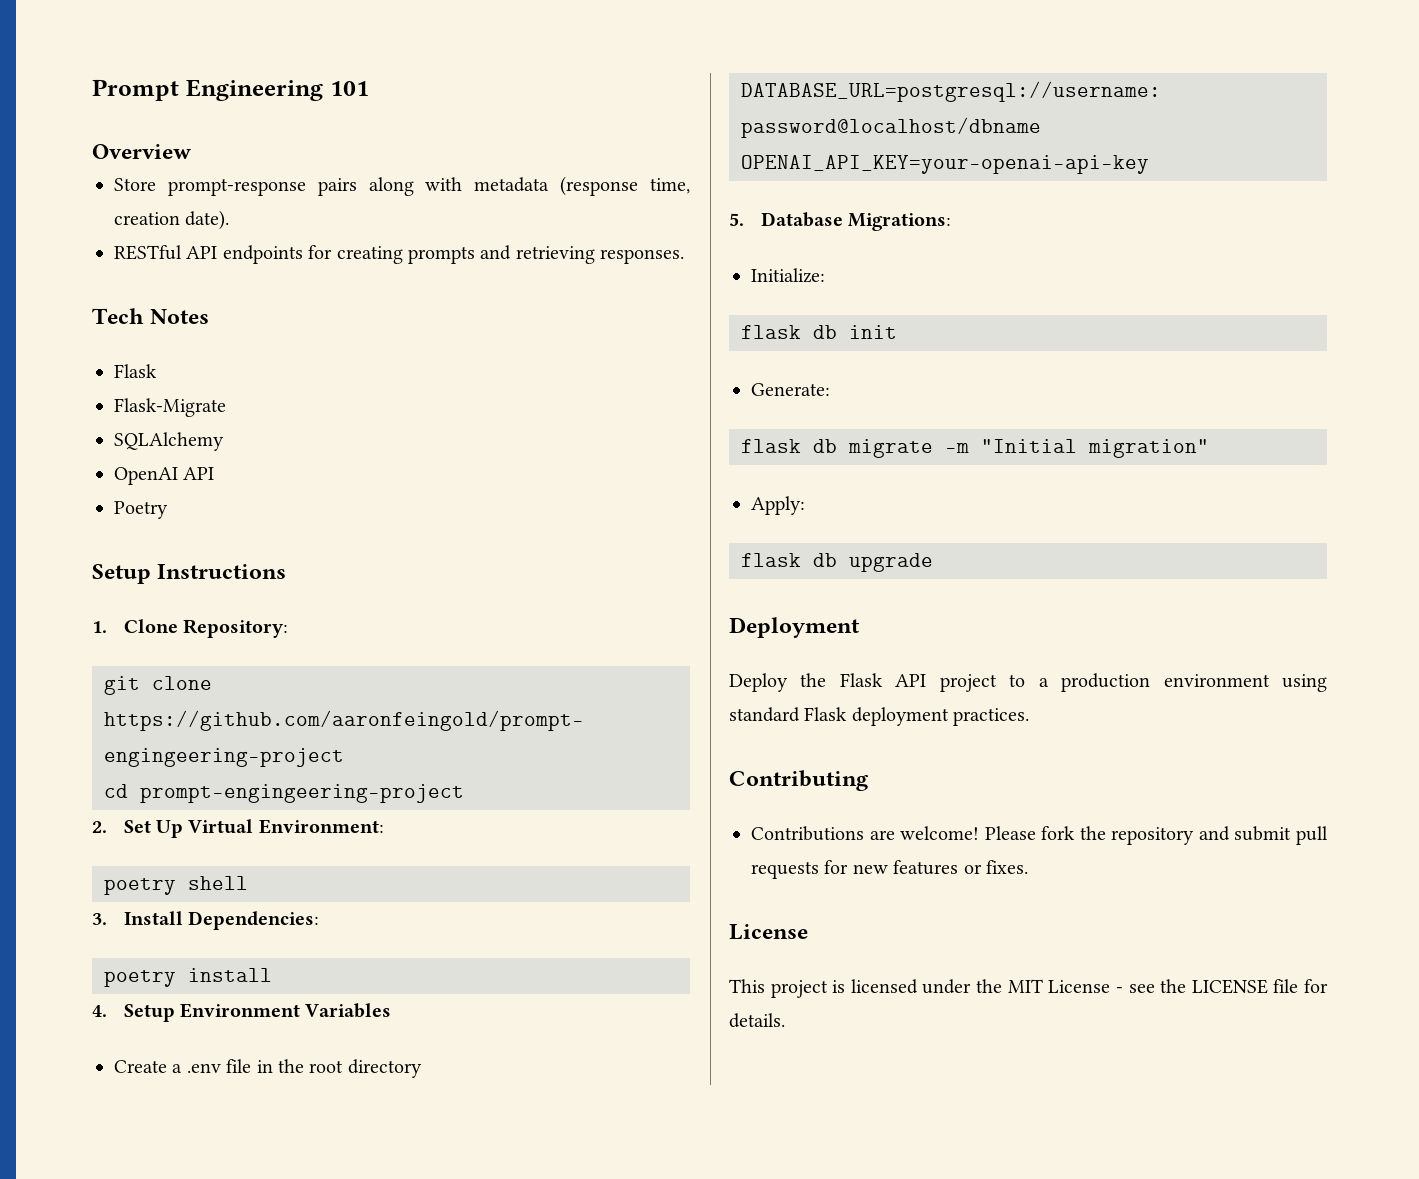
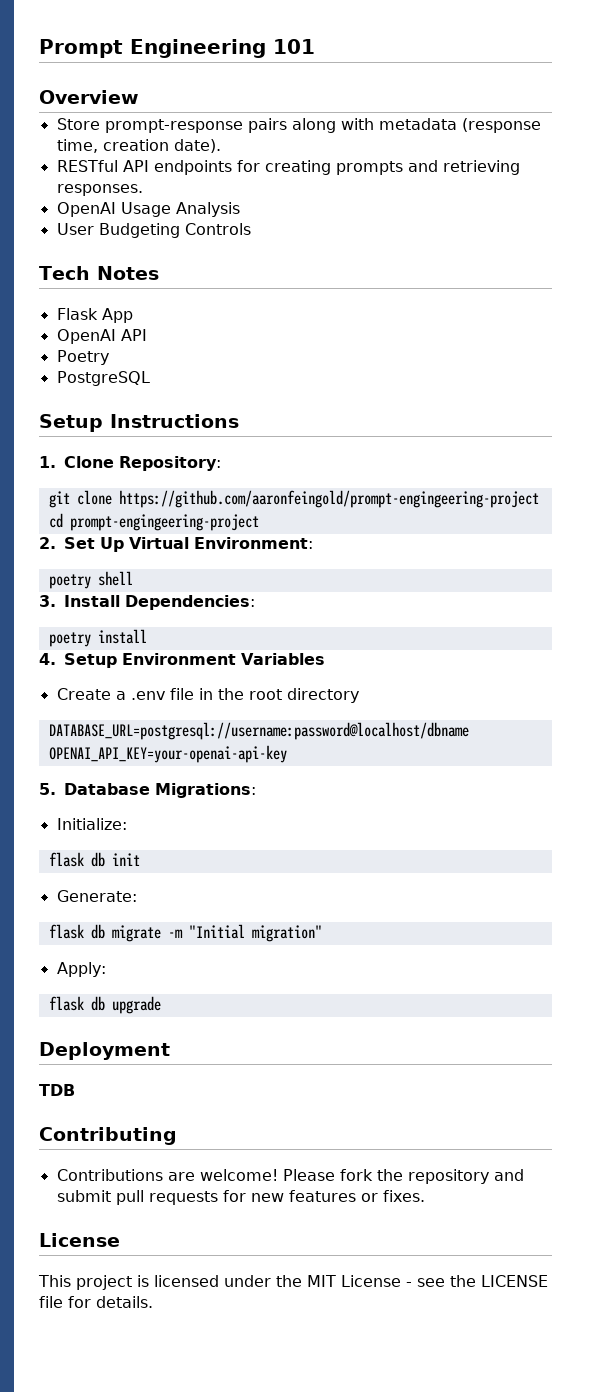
+ OpenAI Usage Analysis
+ User Budgeting Controls
  Tech Notes
- Flask
- Flask-Migrate
- SQLAlchemy
+ Flask App
+ PostgreSQL
- Deploy the Flask API project to a production environment using standard Flask deployment practices.
+ TDB

